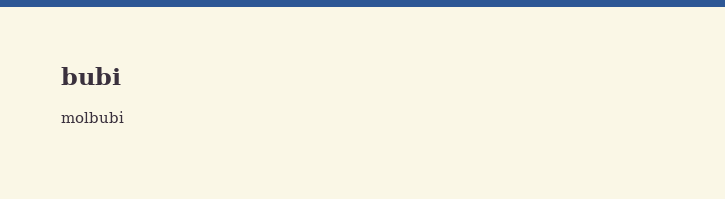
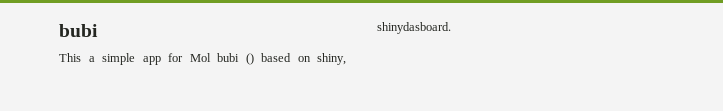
- molbubi
+ This a simple app for Mol bubi () based on shiny, shinydasboard.

